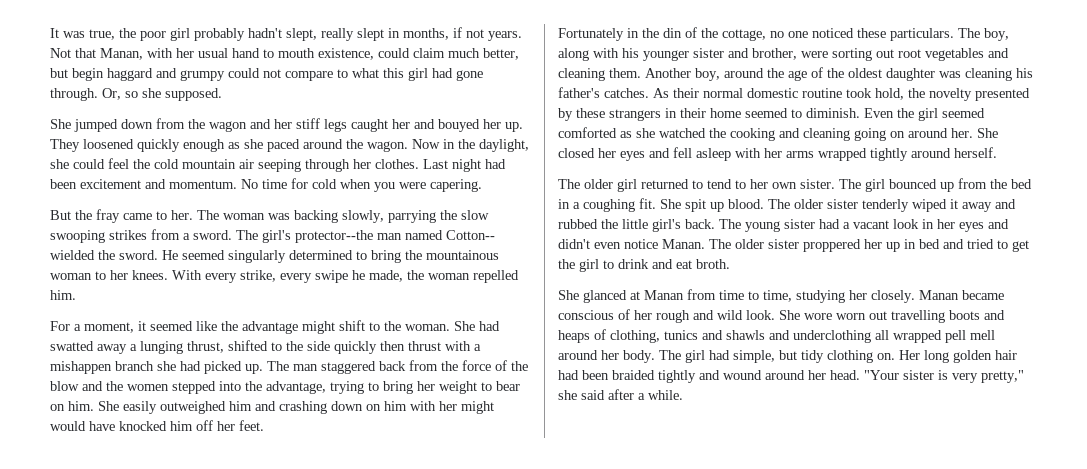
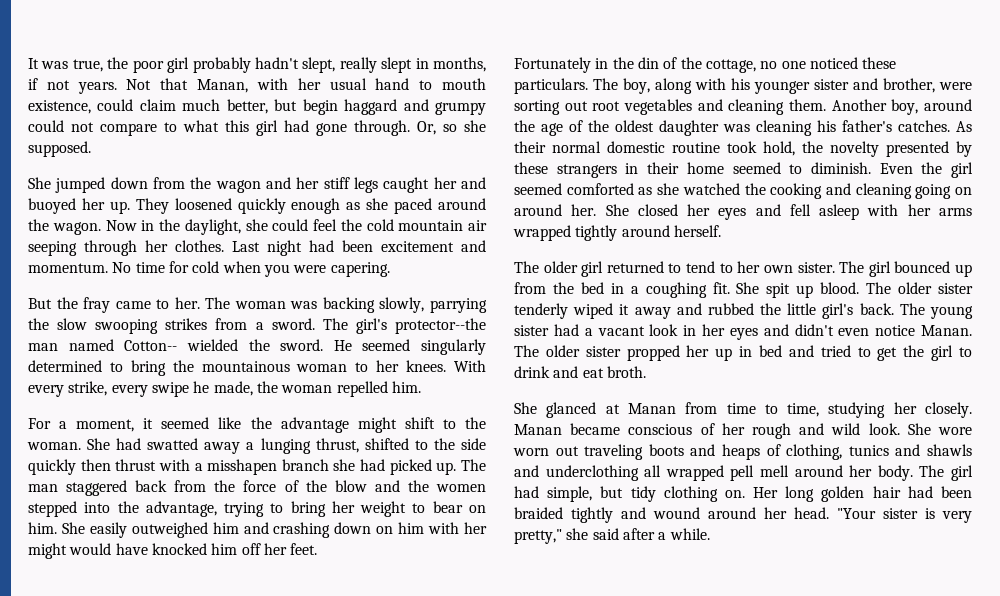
- She jumped down from the wagon and her stiff legs caught her and bouyed her up.
+ She jumped down from the wagon and her stiff legs caught her and buoyed her up.
- She had swatted away a lunging thrust, shifted to the side quickly then thrust with a mishappen branch she had picked up.
+ She had swatted away a lunging thrust, shifted to the side quickly then thrust with a misshapen branch she had picked up.
- The older sister proppered her up in bed and tried to get the girl to drink and eat broth.
+ The older sister propped her up in bed and tried to get the girl to drink and eat broth.
- She wore worn out travelling boots and heaps of clothing, tunics and shawls and underclothing all wrapped pell mell around her body.
+ She wore worn out traveling boots and heaps of clothing, tunics and shawls and underclothing all wrapped pell mell around her body.

